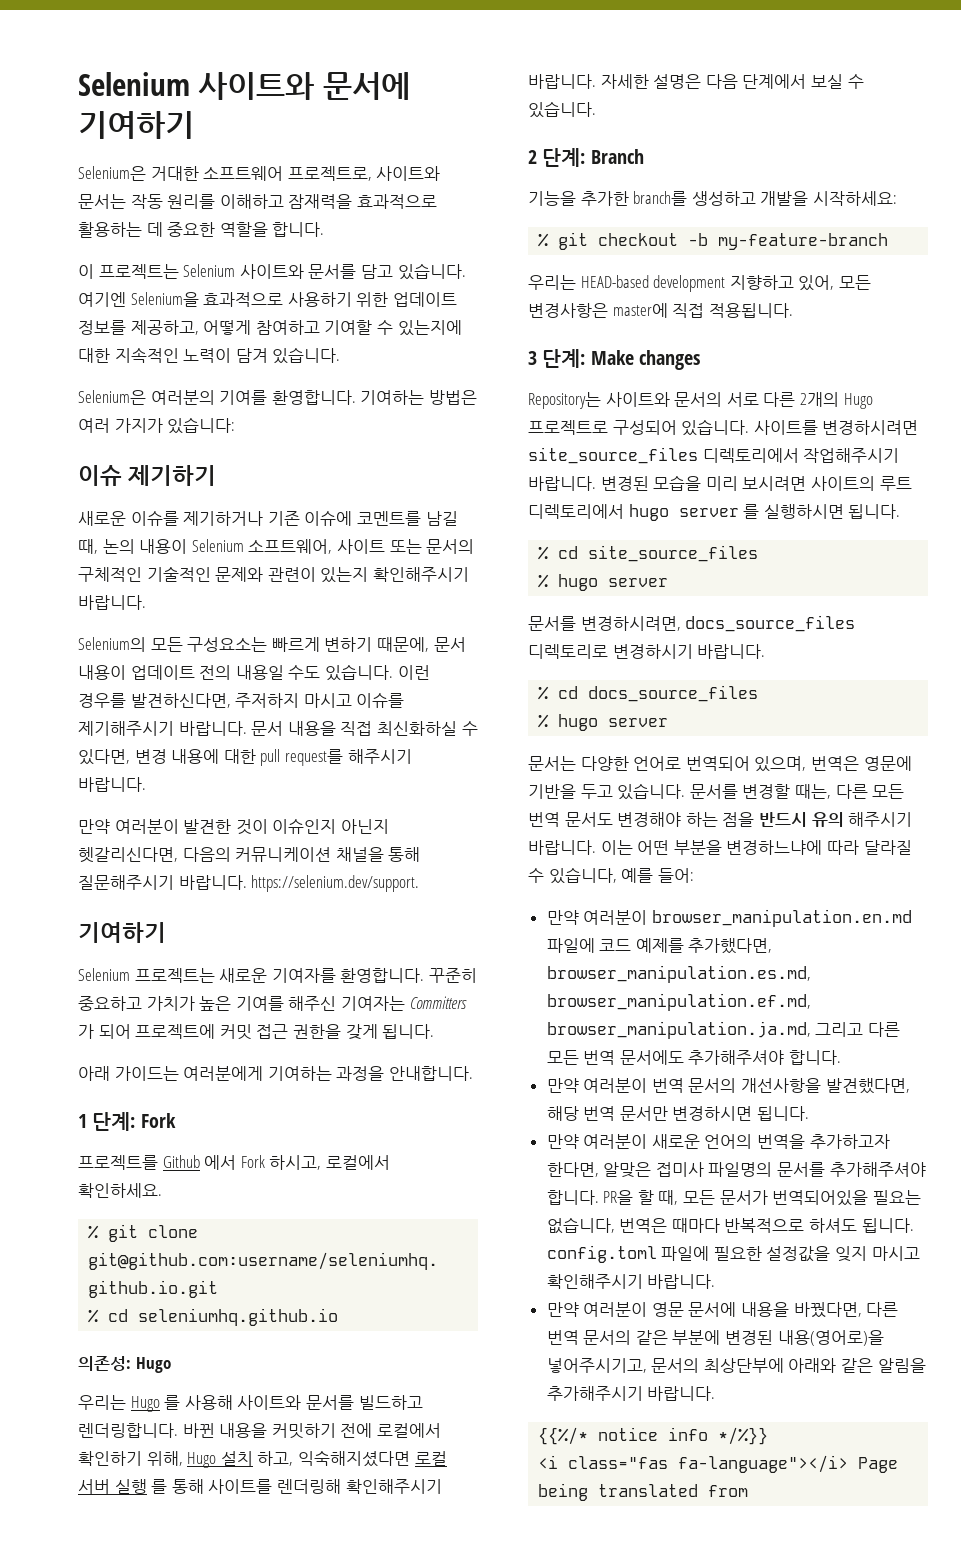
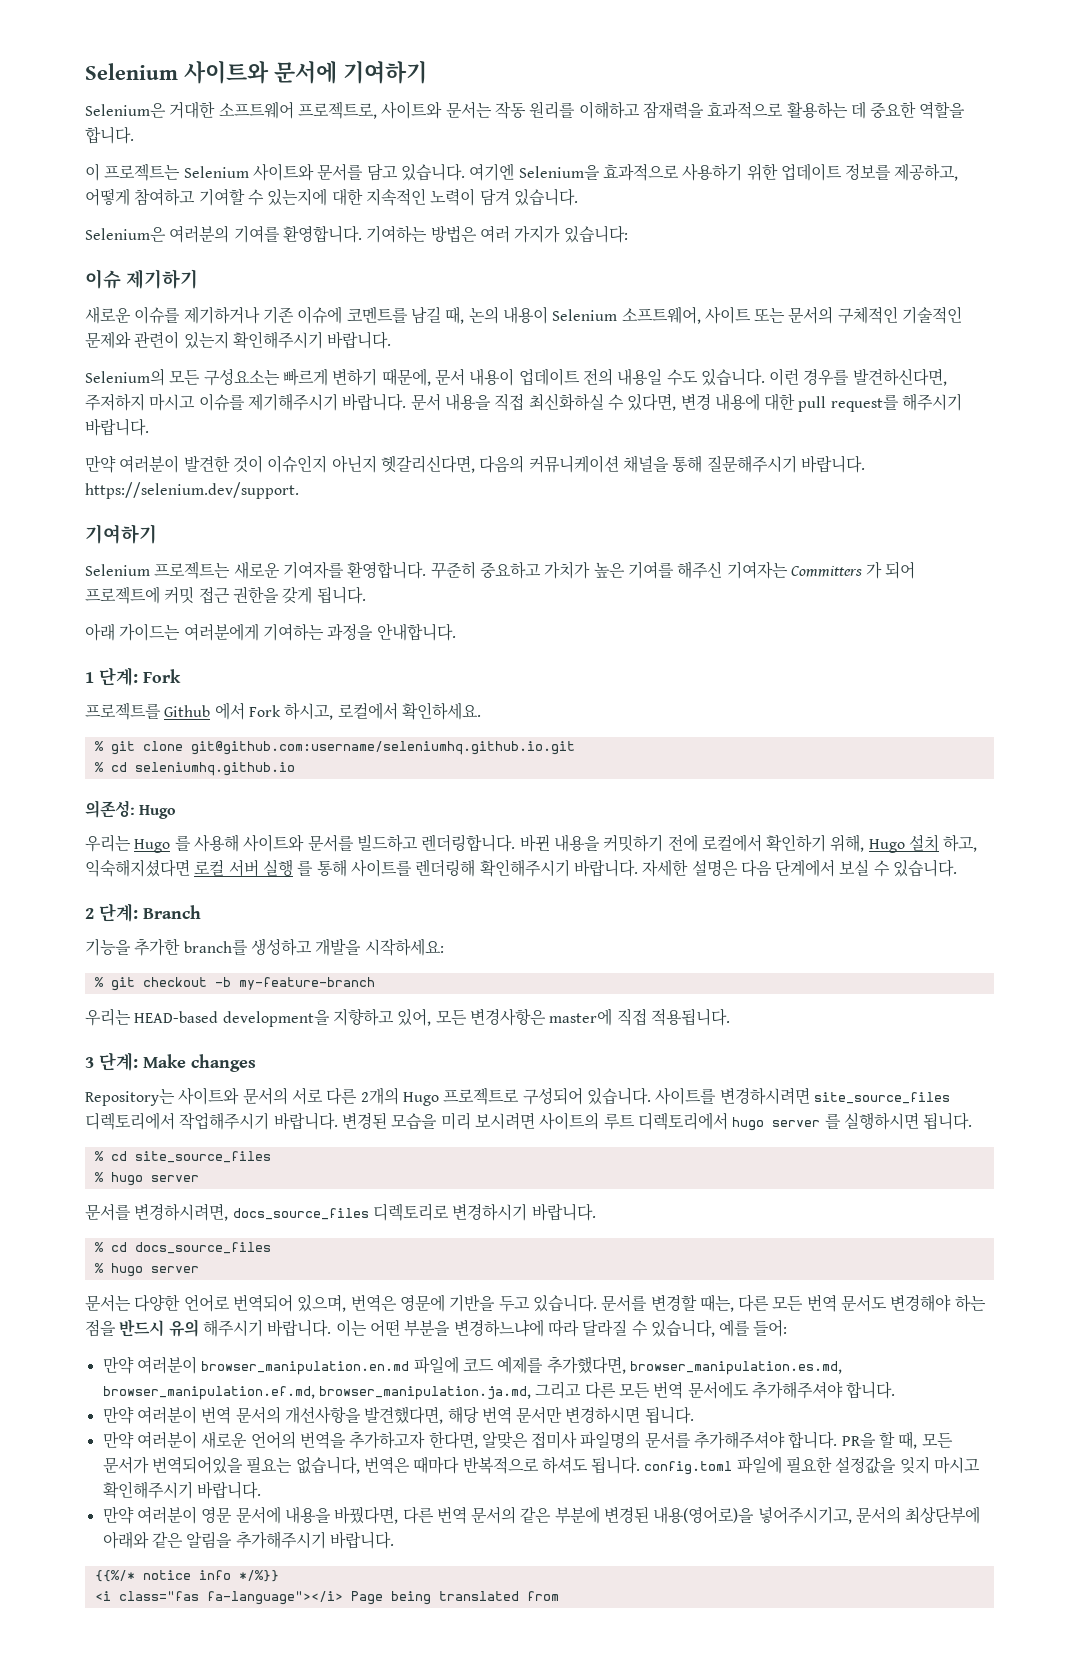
- 우리는 HEAD-based development 지향하고 있어, 모든 변경사항은 master에 직접 적용됩니다.
+ 우리는 HEAD-based development을 지향하고 있어, 모든 변경사항은 master에 직접 적용됩니다.

